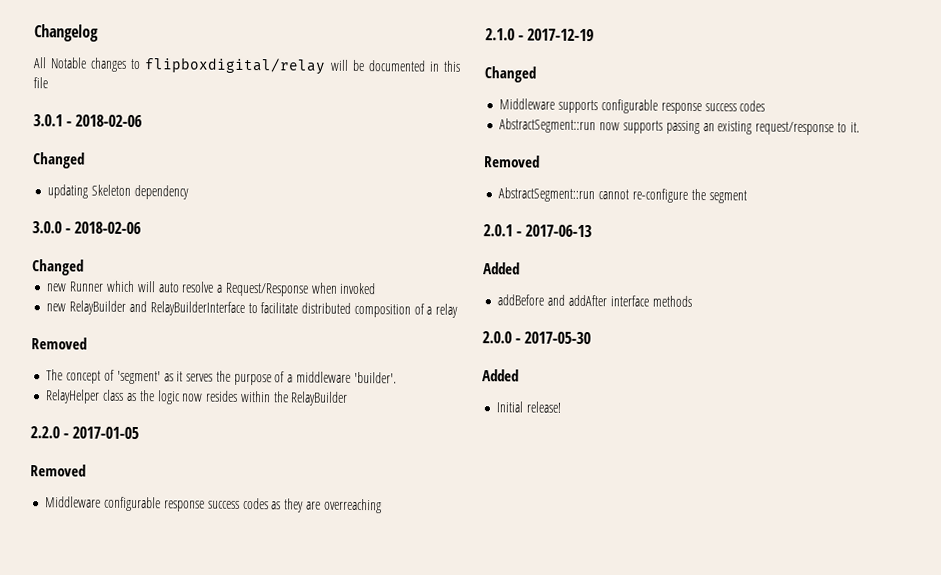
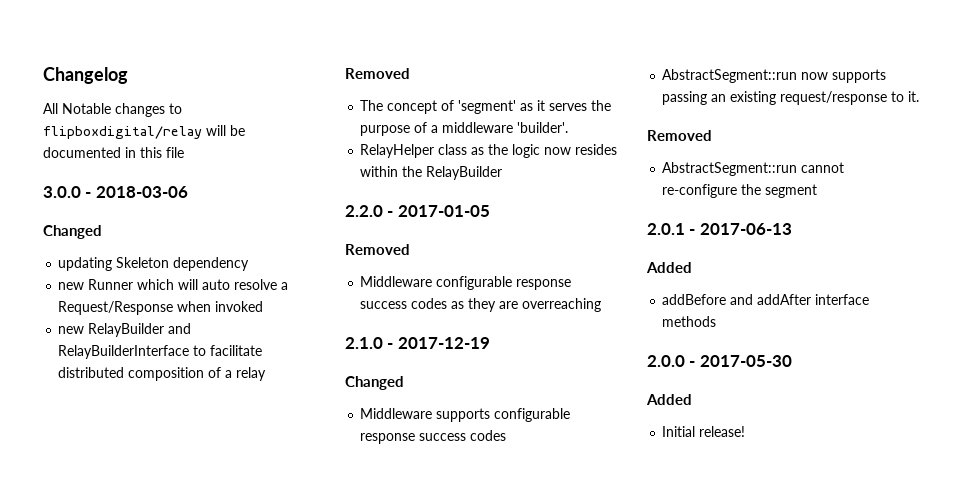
- 3.0.1 - 2018-02-06
+ 3.0.0 - 2018-03-06
- 3.0.0 - 2018-02-06
- Changed

